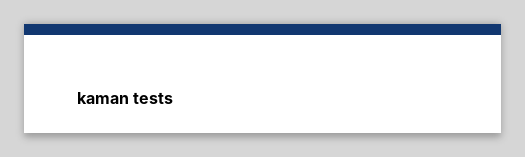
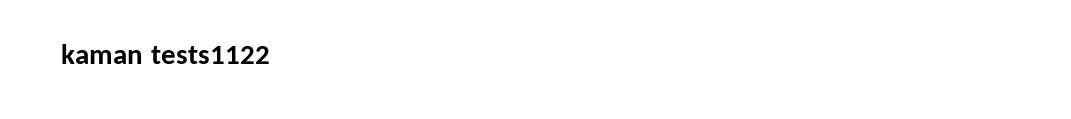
- kaman tests
+ kaman tests1122

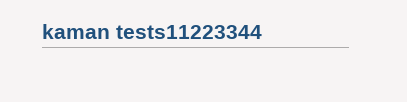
- kaman tests1122
+ kaman tests11223344

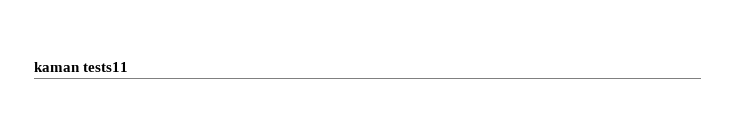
- kaman tests11223344
+ kaman tests11

